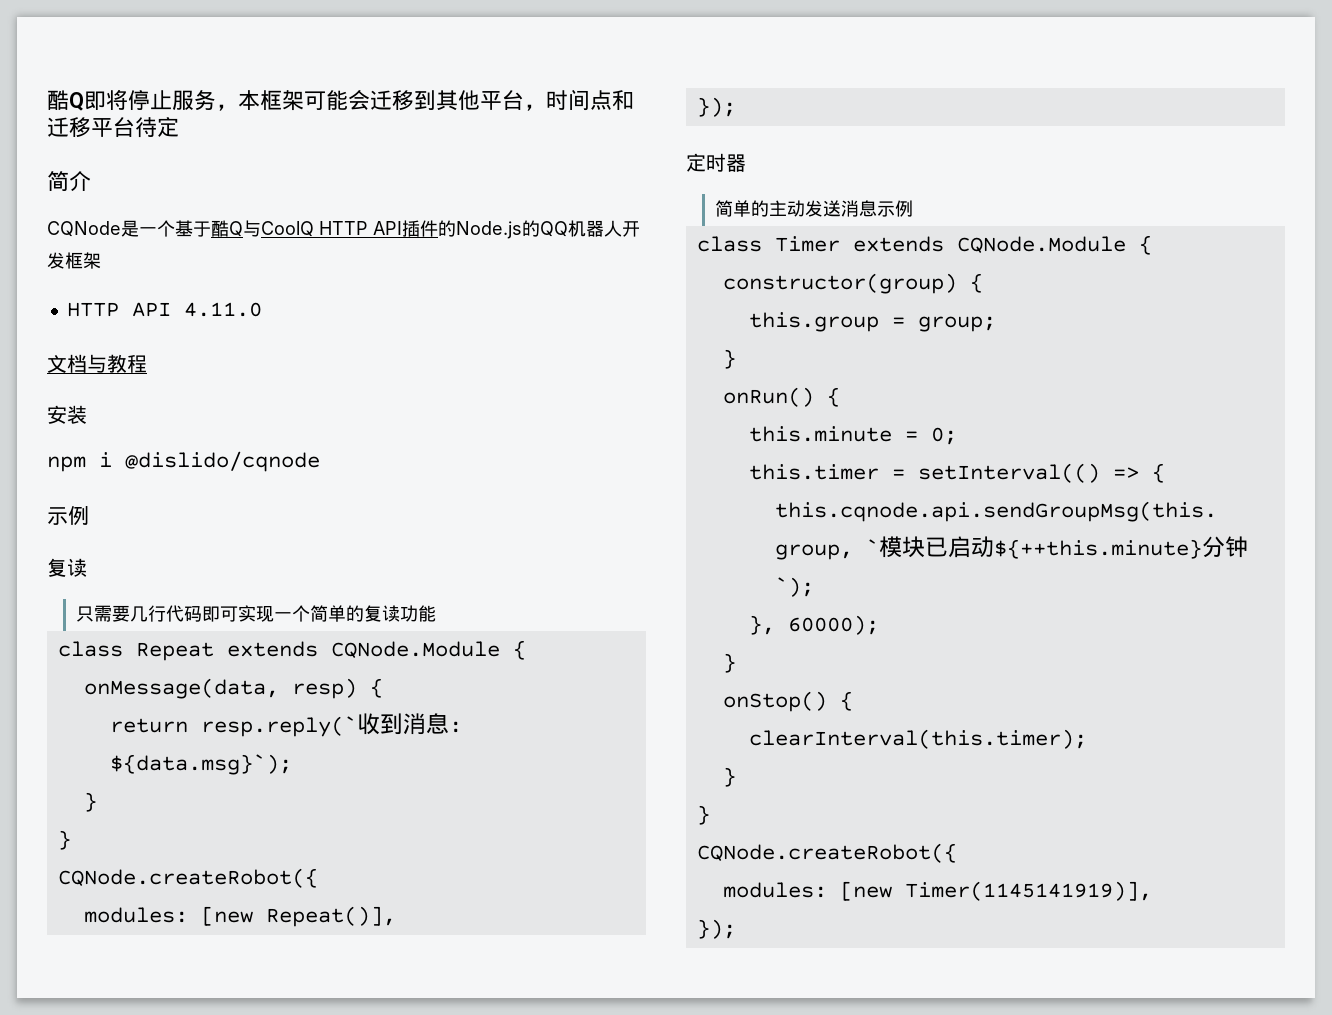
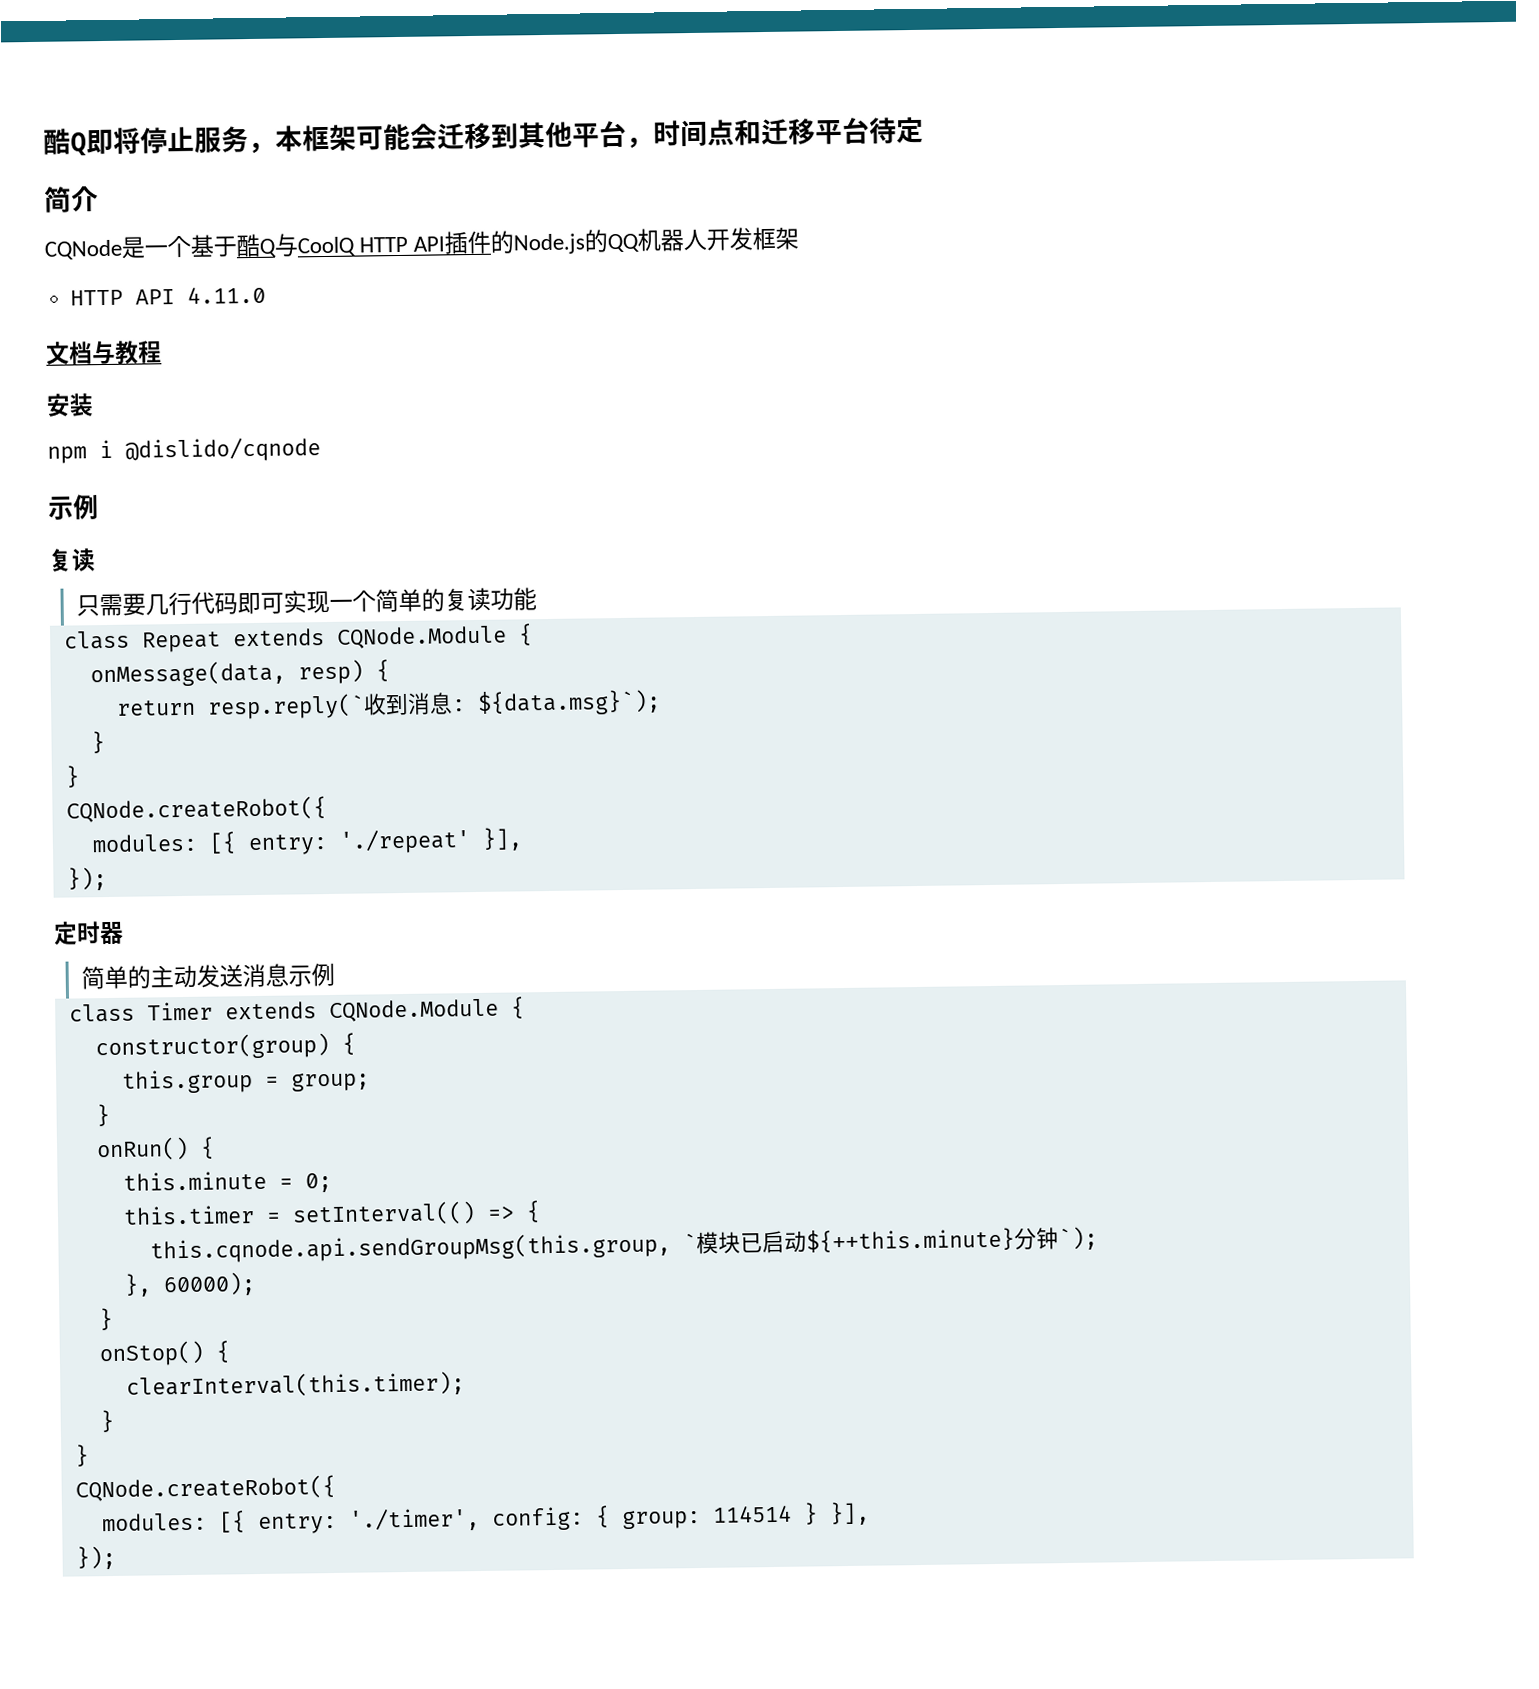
- modules: [new Repeat()],
+ modules: [{ entry: './repeat' }],
- modules: [new Timer(1145141919)],
+ modules: [{ entry: './timer', config: { group: 114514 } }],

